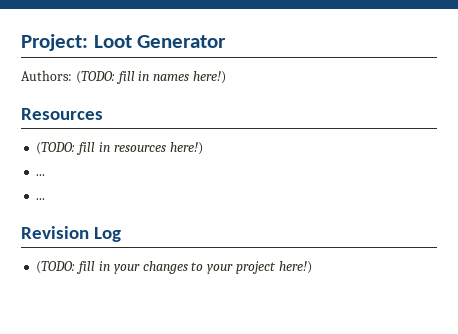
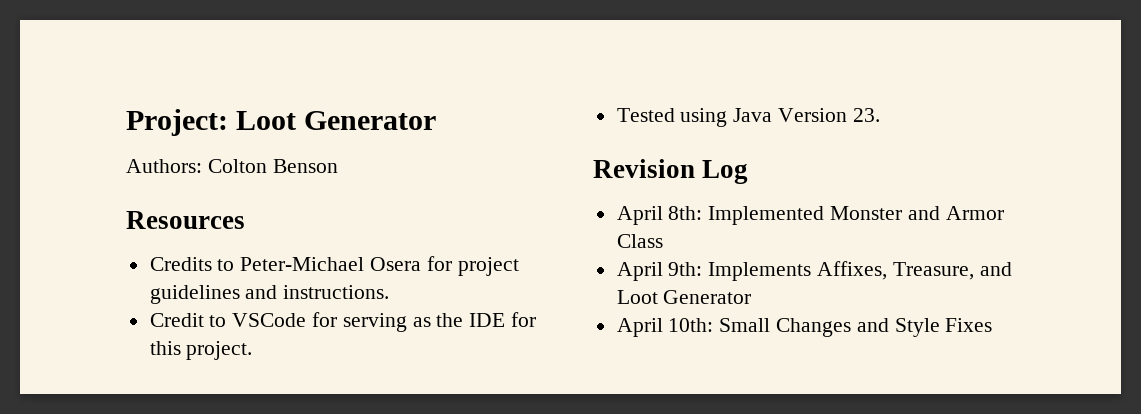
- Authors: (TODO: fill in names here!)
+ Authors: Colton Benson
  Resources
- (TODO: fill in resources here!)
- ...
- ...
+ Credits to Peter-Michael Osera for project guidelines and instructions.
+ Credit to VSCode for serving as the IDE for this project.
+ Tested using Java Version 23.
  Revision Log
- (TODO: fill in your changes to your project here!)
+ April 8th: Implemented Monster and Armor Class
+ April 9th: Implements Affixes, Treasure, and Loot Generator
+ April 10th: Small Changes and Style Fixes

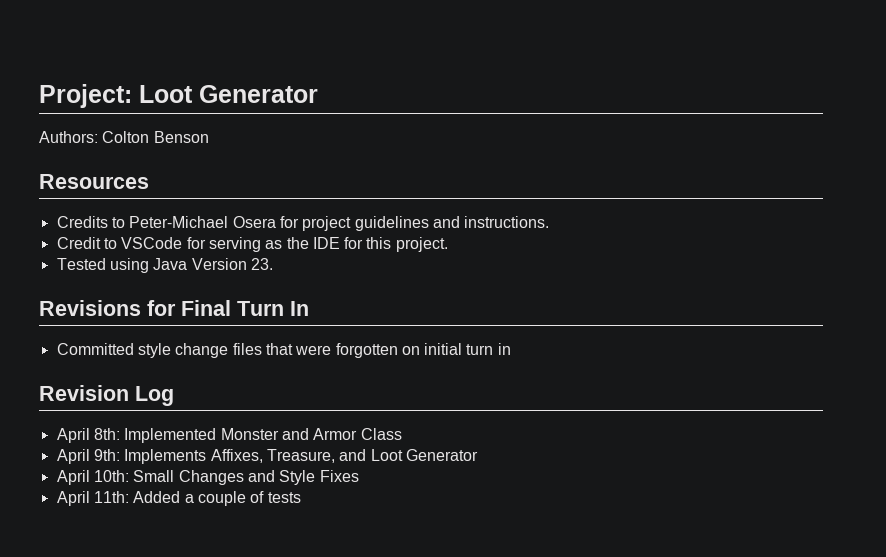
+ Revisions for Final Turn In
+ Committed style change files that were forgotten on initial turn in
+ April 11th: Added a couple of tests

